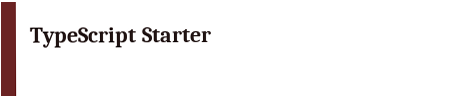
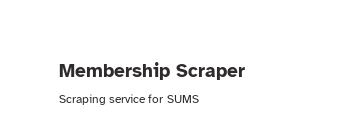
- TypeScript Starter
+ Membership Scraper
+ Scraping service for SUMS

